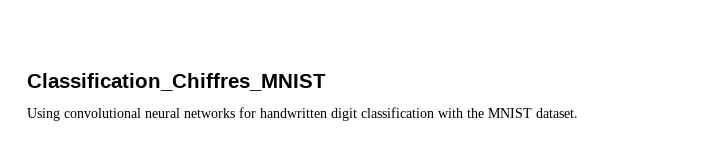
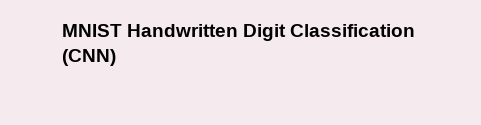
- Classification_Chiffres_MNIST
- Using convolutional neural networks for handwritten digit classification with the MNIST dataset.
+ MNIST Handwritten Digit Classification (CNN)

